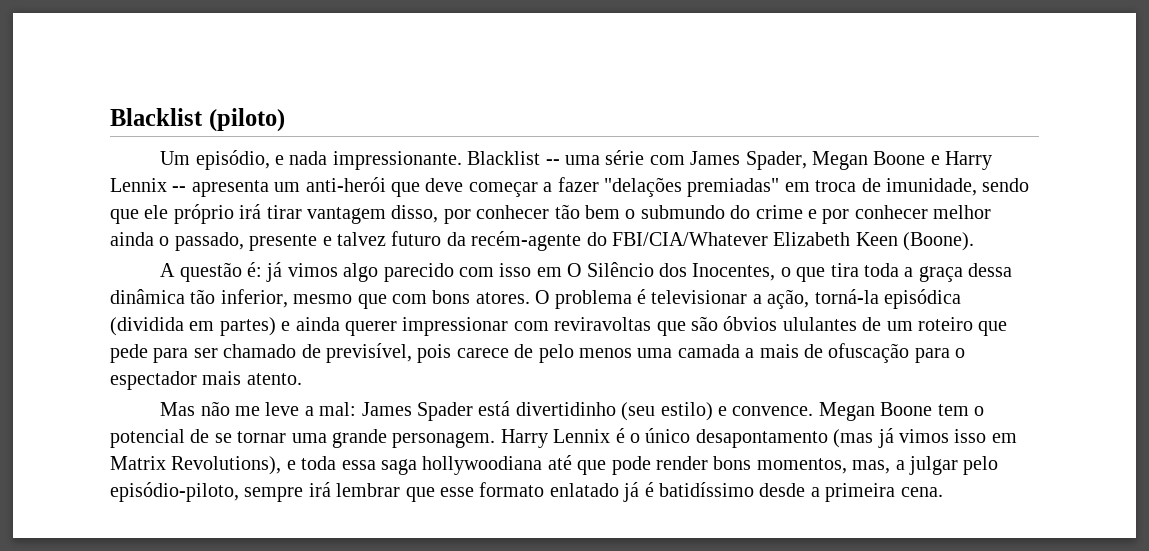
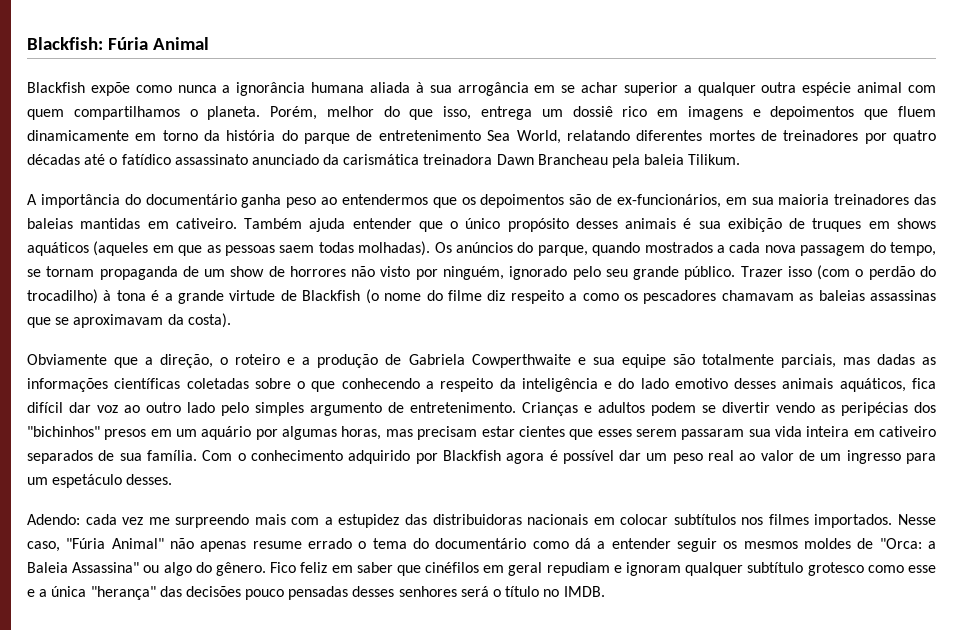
- Blacklist (piloto)
- Um episódio, e nada impressionante. Blacklist -- uma série com James Spader, Megan Boone e Harry Lennix -- apresenta um anti-herói que deve começar a fazer "delações premiadas" em troca de imunidade, sendo que ele próprio irá tirar vantagem disso, por conhecer tão bem o submundo do crime e por conhecer melhor ainda o passado, presente e talvez futuro da recém-agente do FBI/CIA/Whatever Elizabeth Keen (Boone).
- A questão é: já vimos algo parecido com isso em O Silêncio dos Inocentes, o que tira toda a graça dessa dinâmica tão inferior, mesmo que com bons atores. O problema é televisionar a ação, torná-la episódica (dividida em partes) e ainda querer impressionar com reviravoltas que são óbvios ululantes de um roteiro que pede para ser chamado de previsível, pois carece de pelo menos uma camada a mais de ofuscação para o espectador mais atento.
- Mas não me leve a mal: James Spader está divertidinho (seu estilo) e convence. Megan Boone tem o potencial de se tornar uma grande personagem. Harry Lennix é o único desapontamento (mas já vimos isso em Matrix Revolutions), e toda essa saga hollywoodiana até que pode render bons momentos, mas, a julgar pelo episódio-piloto, sempre irá lembrar que esse formato enlatado já é batidíssimo desde a primeira cena.
+ Blackfish: Fúria Animal
+ Blackfish expõe como nunca a ignorância humana aliada à sua arrogância em se achar superior a qualquer outra espécie animal com quem compartilhamos o planeta. Porém, melhor do que isso, entrega um dossiê rico em imagens e depoimentos que fluem dinamicamente em torno da história do parque de entretenimento Sea World, relatando diferentes mortes de treinadores por quatro décadas até o fatídico assassinato anunciado da carismática treinadora Dawn Brancheau pela baleia Tilikum.
+ A importância do documentário ganha peso ao entendermos que os depoimentos são de ex-funcionários, em sua maioria treinadores das baleias mantidas em cativeiro. Também ajuda entender que o único propósito desses animais é sua exibição de truques em shows aquáticos (aqueles em que as pessoas saem todas molhadas). Os anúncios do parque, quando mostrados a cada nova passagem do tempo, se tornam propaganda de um show de horrores não visto por ninguém, ignorado pelo seu grande público. Trazer isso (com o perdão do trocadilho) à tona é a grande virtude de Blackfish (o nome do filme diz respeito a como os pescadores chamavam as baleias assassinas que se aproximavam da costa).
+ Obviamente que a direção, o roteiro e a produção de Gabriela Cowperthwaite e sua equipe são totalmente parciais, mas dadas as informações científicas coletadas sobre o que conhecendo a respeito da inteligência e do lado emotivo desses animais aquáticos, fica difícil dar voz ao outro lado pelo simples argumento de entretenimento. Crianças e adultos podem se divertir vendo as peripécias dos "bichinhos" presos em um aquário por algumas horas, mas precisam estar cientes que esses serem passaram sua vida inteira em cativeiro separados de sua família. Com o conhecimento adquirido por Blackfish agora é possível dar um peso real ao valor de um ingresso para um espetáculo desses.
+ Adendo: cada vez me surpreendo mais com a estupidez das distribuidoras nacionais em colocar subtítulos nos filmes importados. Nesse caso, "Fúria Animal" não apenas resume errado o tema do documentário como dá a entender seguir os mesmos moldes de "Orca: a Baleia Assassina" ou algo do gênero. Fico feliz em saber que cinéfilos em geral repudiam e ignoram qualquer subtítulo grotesco como esse e a única "herança" das decisões pouco pensadas desses senhores será o título no IMDB.

